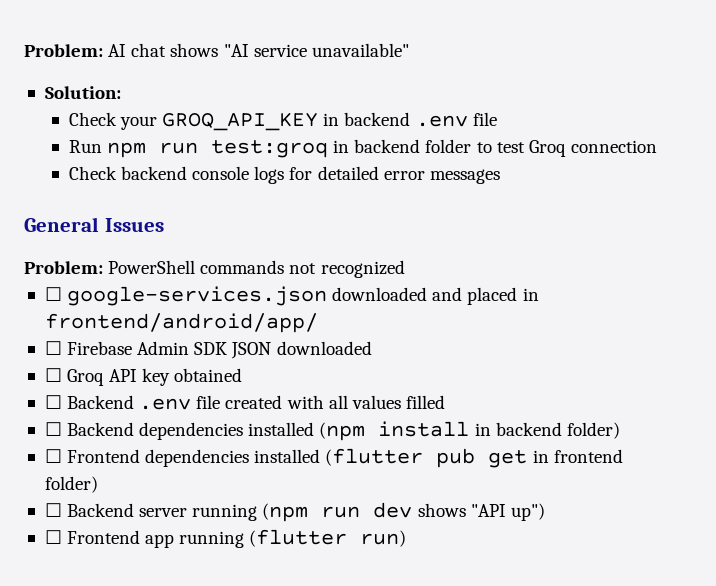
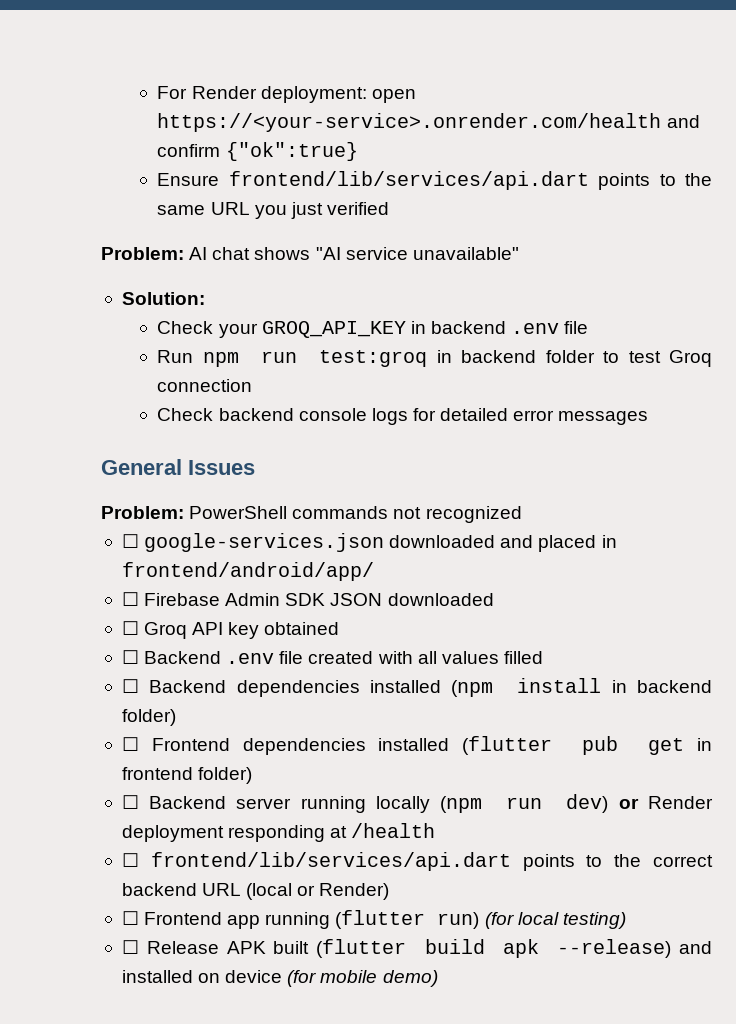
+ For Render deployment: open https://<your-service>.onrender.com/health and confirm {"ok":true}
+ Ensure frontend/lib/services/api.dart points to the same URL you just verified
- ☐ Backend server running (npm run dev shows "API up")
+ ☐ Backend server running locally (npm run dev) or Render deployment responding at /health
+ ☐ frontend/lib/services/api.dart points to the correct backend URL (local or Render)
- ☐ Frontend app running (flutter run)
+ ☐ Frontend app running (flutter run) (for local testing)
+ ☐ Release APK built (flutter build apk --release) and installed on device (for mobile demo)

